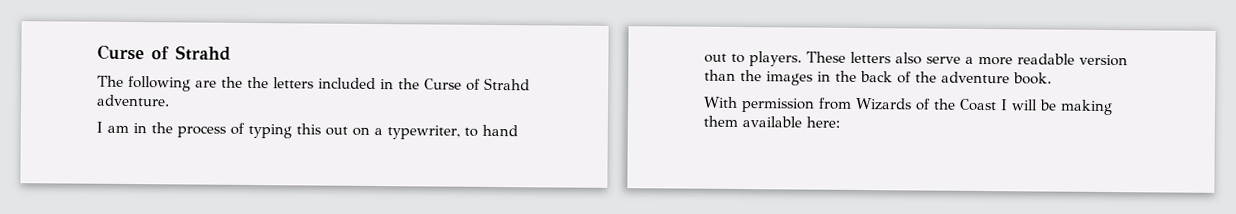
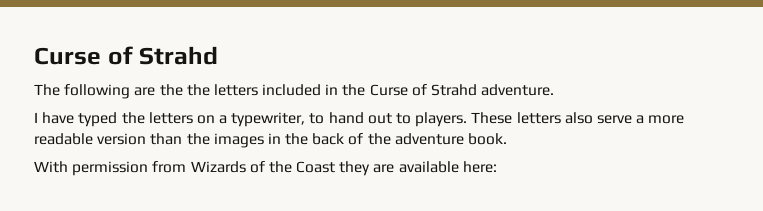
- I am in the process of typing this out on a typewriter, to hand out to players.
+ I have typed the letters on a typewriter, to hand out to players.
- With permission from Wizards of the Coast I will be making them available here:
+ With permission from Wizards of the Coast they are available here:

